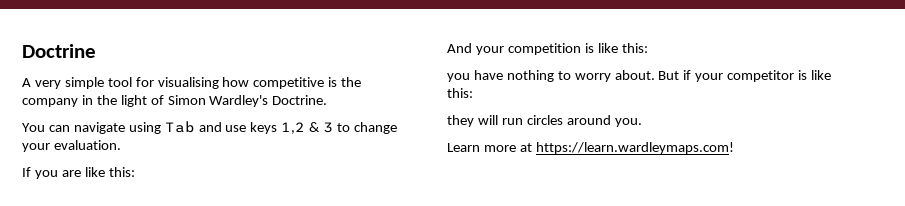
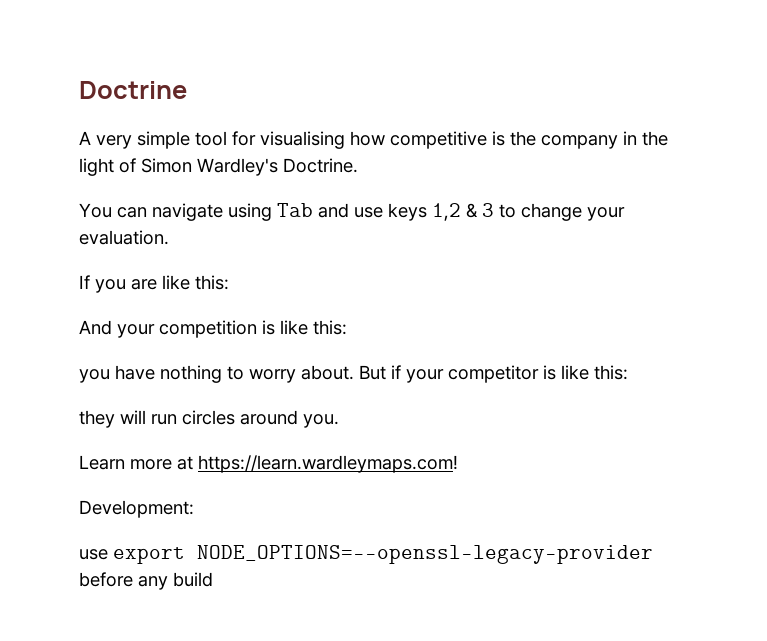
+ Development:
+ use export NODE_OPTIONS=--openssl-legacy-provider before any build

